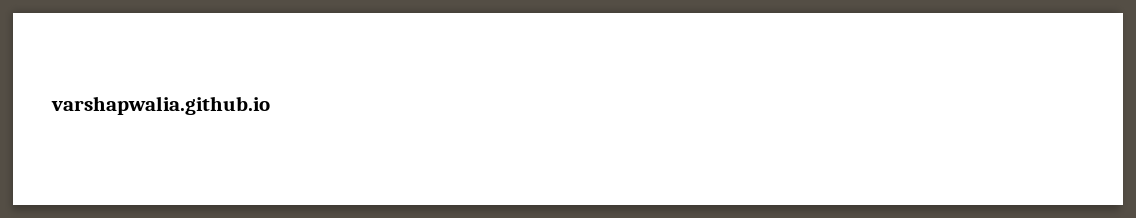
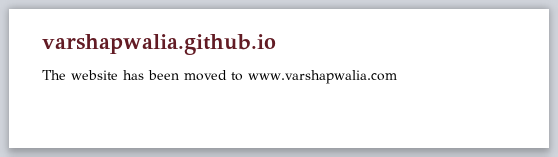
+ The website has been moved to www.varshapwalia.com

